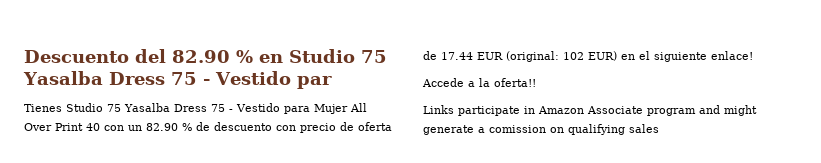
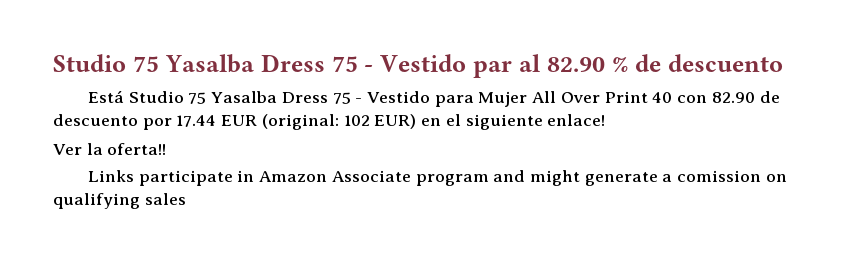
- Descuento del 82.90 % en Studio 75 Yasalba Dress 75 - Vestido par
- Tienes Studio 75 Yasalba Dress 75 - Vestido para Mujer All Over Print 40 con un 82.90 % de descuento con precio de oferta de 17.44 EUR (original: 102 EUR) en el siguiente enlace!
+ Studio 75 Yasalba Dress 75 - Vestido par al 82.90 % de descuento
+ Está Studio 75 Yasalba Dress 75 - Vestido para Mujer All Over Print 40 con 82.90 de descuento por 17.44 EUR (original: 102 EUR) en el siguiente enlace!
- Accede a la oferta!!
+ Ver la oferta!!

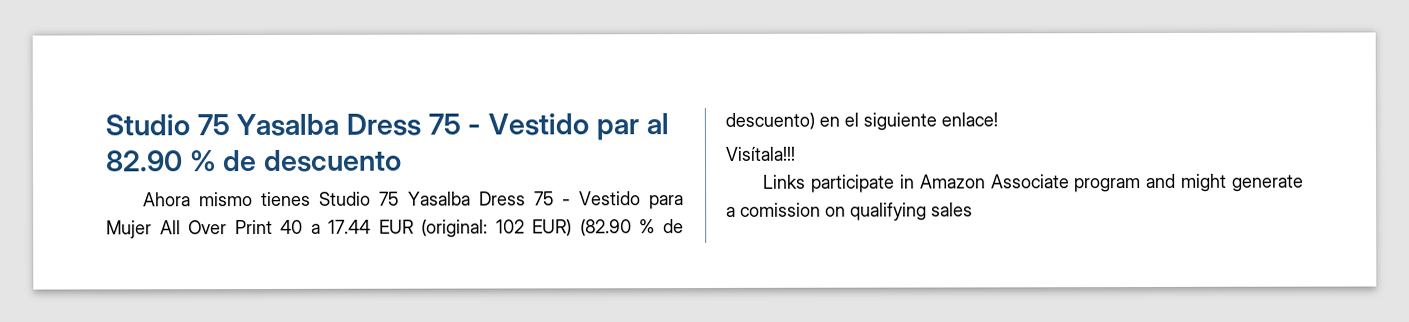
- Está Studio 75 Yasalba Dress 75 - Vestido para Mujer All Over Print 40 con 82.90 de descuento por 17.44 EUR (original: 102 EUR) en el siguiente enlace!
+ Ahora mismo tienes Studio 75 Yasalba Dress 75 - Vestido para Mujer All Over Print 40 a 17.44 EUR (original: 102 EUR) (82.90 % de descuento) en el siguiente enlace!
- Ver la oferta!!
+ Visítala!!!

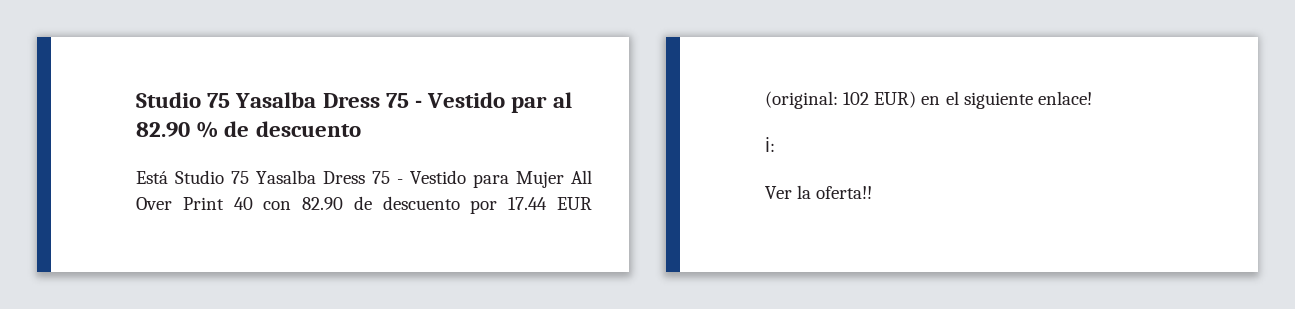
- Ahora mismo tienes Studio 75 Yasalba Dress 75 - Vestido para Mujer All Over Print 40 a 17.44 EUR (original: 102 EUR) (82.90 % de descuento) en el siguiente enlace!
+ Está Studio 75 Yasalba Dress 75 - Vestido para Mujer All Over Print 40 con 82.90 de descuento por 17.44 EUR (original: 102 EUR) en el siguiente enlace!
- Visítala!!!
- Links participate in Amazon Associate program and might generate a comission on qualifying sales
+ ℹ:
+ Ver la oferta!!

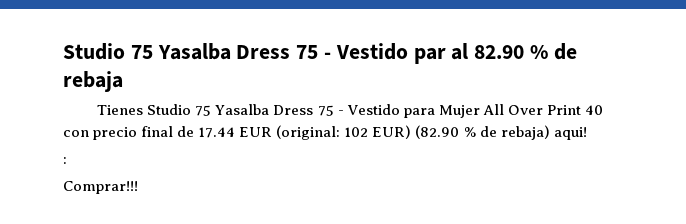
- Studio 75 Yasalba Dress 75 - Vestido par al 82.90 % de descuento
- Está Studio 75 Yasalba Dress 75 - Vestido para Mujer All Over Print 40 con 82.90 de descuento por 17.44 EUR (original: 102 EUR) en el siguiente enlace!
- ℹ:
- Ver la oferta!!
+ Studio 75 Yasalba Dress 75 - Vestido par al 82.90 % de rebaja
+ Tienes Studio 75 Yasalba Dress 75 - Vestido para Mujer All Over Print 40 con precio final de 17.44 EUR (original: 102 EUR) (82.90 % de rebaja) aqui!
+ :
+ Comprar!!!

